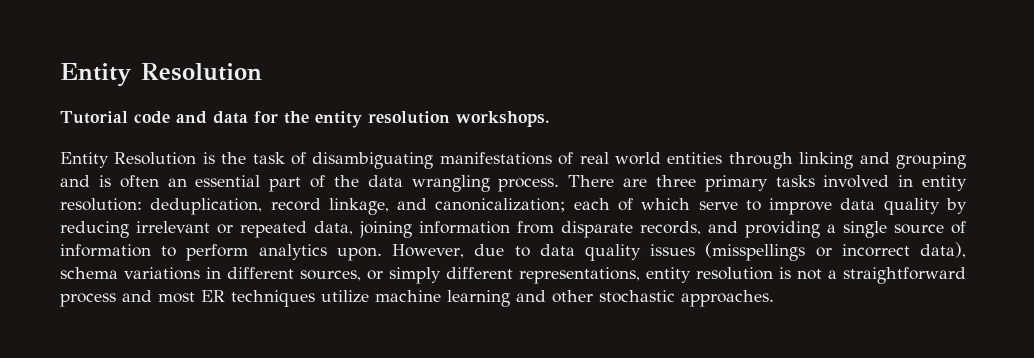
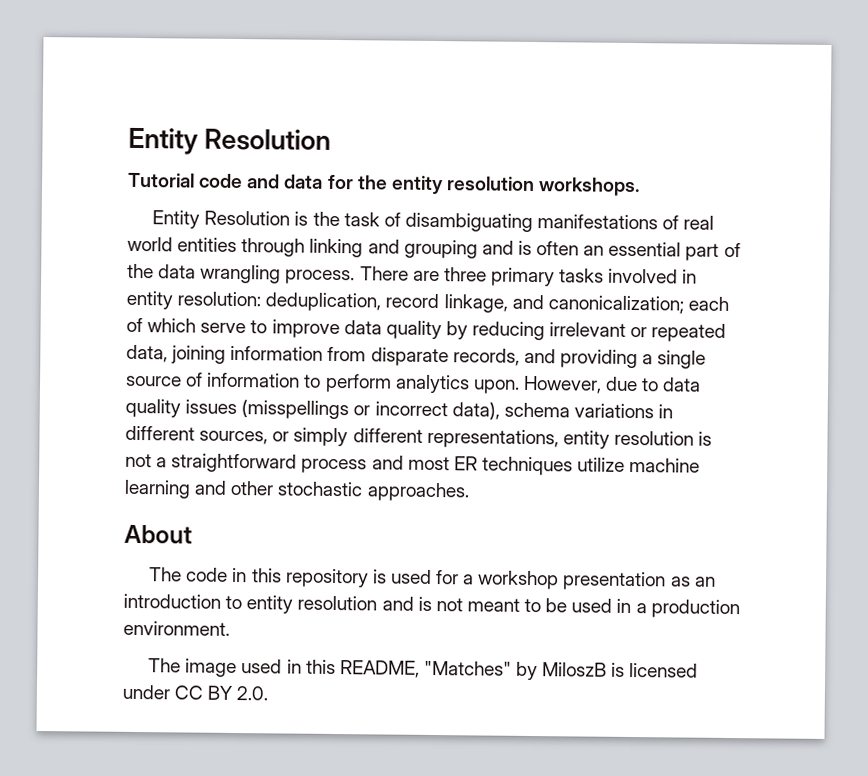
+ About
+ The code in this repository is used for a workshop presentation as an introduction to entity resolution and is not meant to be used in a production environment.
+ The image used in this README, "Matches" by MiloszB is licensed under CC BY 2.0.

